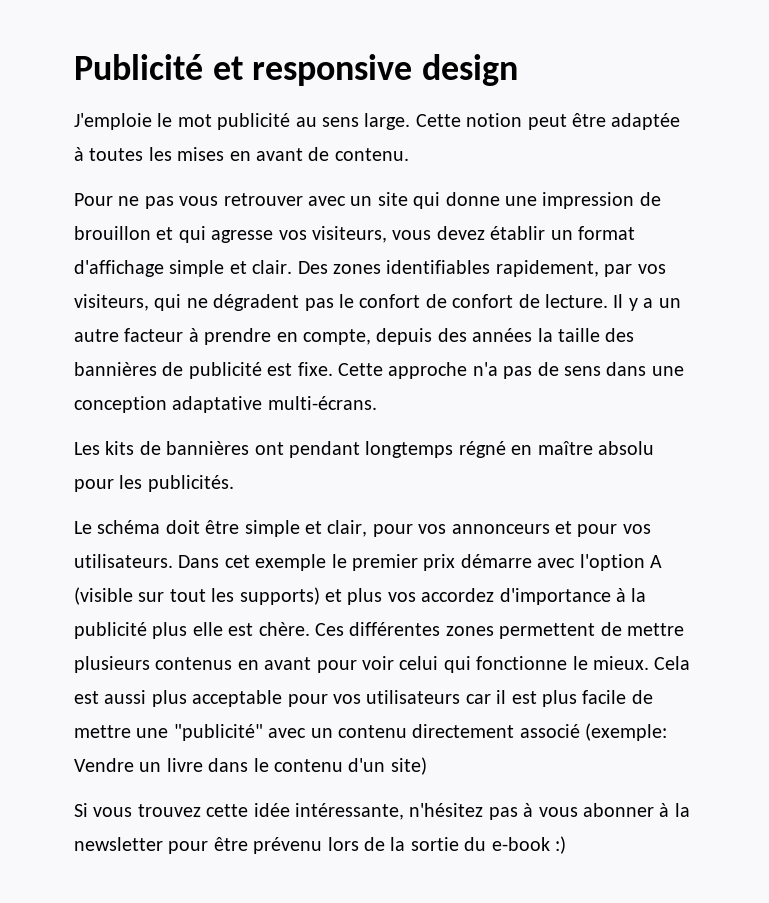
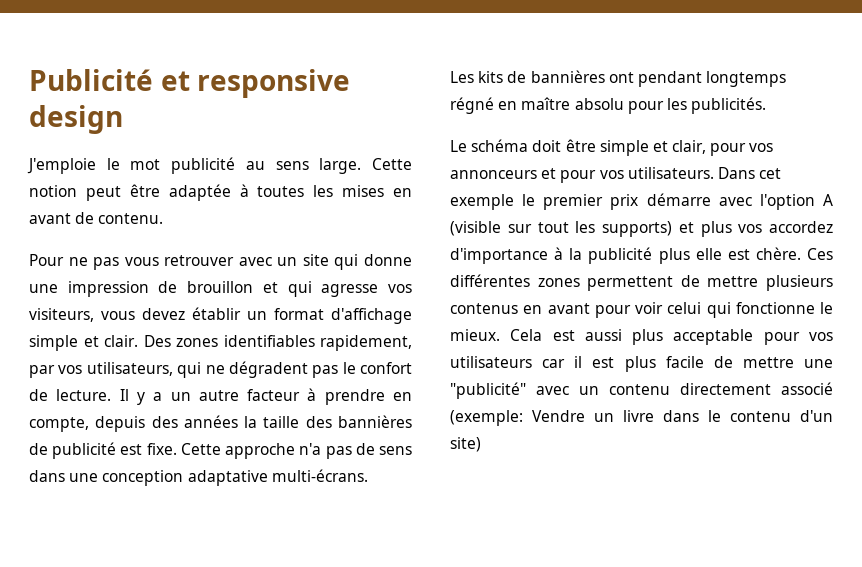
- Des zones identifiables rapidement, par vos visiteurs, qui ne dégradent pas le confort de confort de lecture.
+ Des zones identifiables rapidement, par vos utilisateurs, qui ne dégradent pas le confort de lecture.
- Si vous trouvez cette idée intéressante, n'hésitez pas à vous abonner à la newsletter pour être prévenu lors de la sortie du e-book :)

